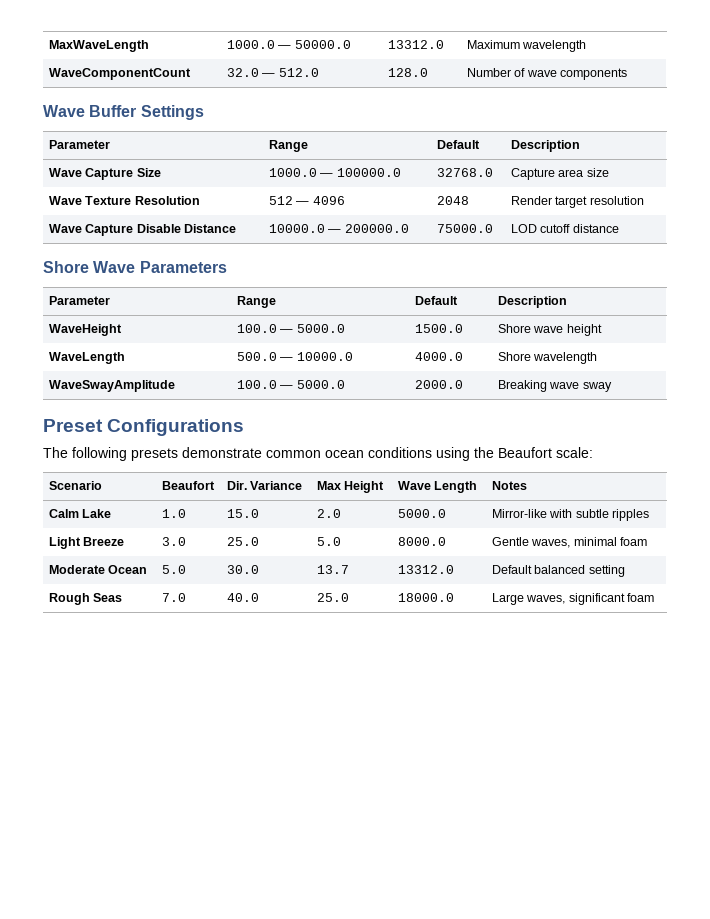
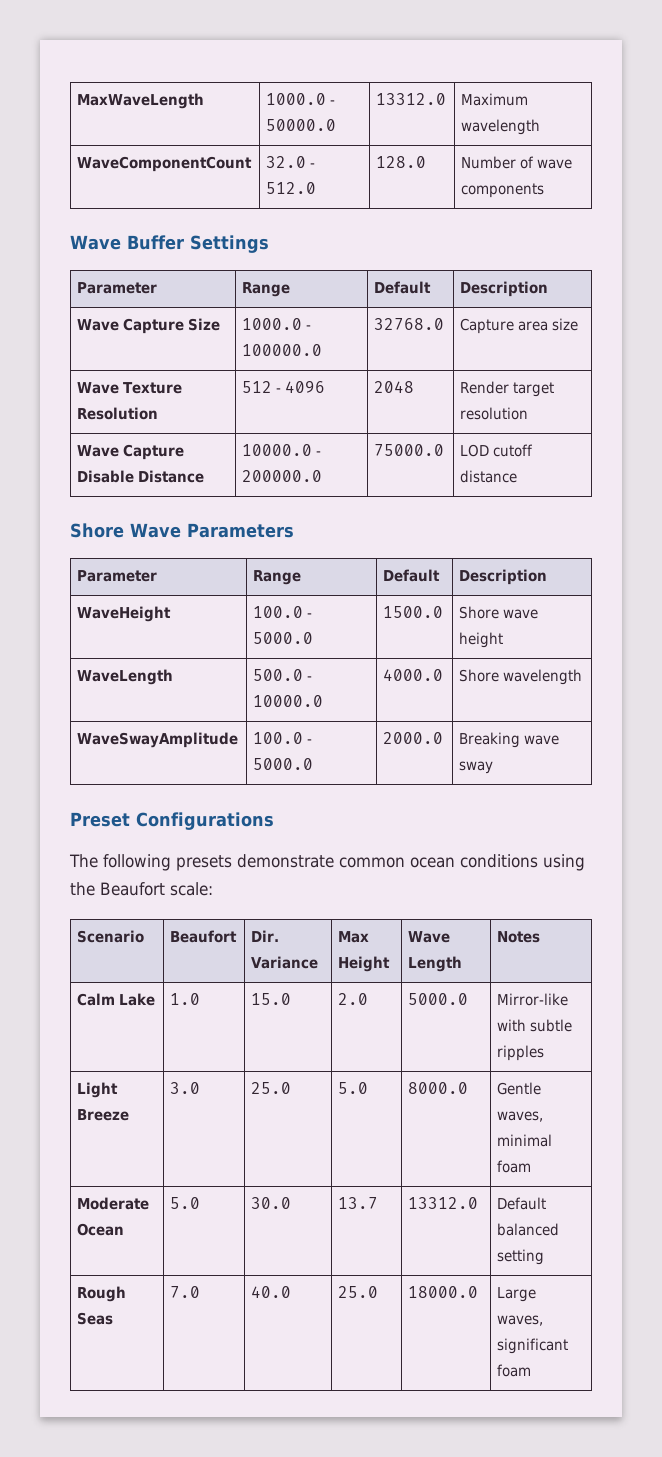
- MaxWaveLength | 1000.0 — 50000.0 | 13312.0 | Maximum wavelength
+ MaxWaveLength | 1000.0 - 50000.0 | 13312.0 | Maximum wavelength
- WaveComponentCount | 32.0 — 512.0 | 128.0 | Number of wave components
+ WaveComponentCount | 32.0 - 512.0 | 128.0 | Number of wave components
- Wave Capture Size | 1000.0 — 100000.0 | 32768.0 | Capture area size
+ Wave Capture Size | 1000.0 - 100000.0 | 32768.0 | Capture area size
- Wave Texture Resolution | 512 — 4096 | 2048 | Render target resolution
+ Wave Texture Resolution | 512 - 4096 | 2048 | Render target resolution
- Wave Capture Disable Distance | 10000.0 — 200000.0 | 75000.0 | LOD cutoff distance
+ Wave Capture Disable Distance | 10000.0 - 200000.0 | 75000.0 | LOD cutoff distance
- WaveHeight | 100.0 — 5000.0 | 1500.0 | Shore wave height
+ WaveHeight | 100.0 - 5000.0 | 1500.0 | Shore wave height
- WaveLength | 500.0 — 10000.0 | 4000.0 | Shore wavelength
+ WaveLength | 500.0 - 10000.0 | 4000.0 | Shore wavelength
- WaveSwayAmplitude | 100.0 — 5000.0 | 2000.0 | Breaking wave sway
+ WaveSwayAmplitude | 100.0 - 5000.0 | 2000.0 | Breaking wave sway

